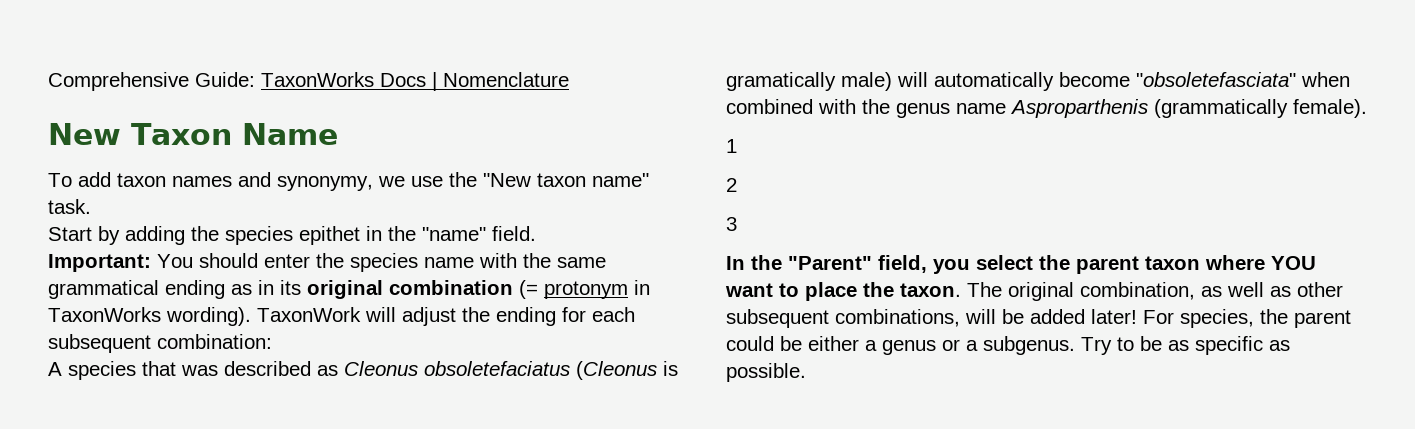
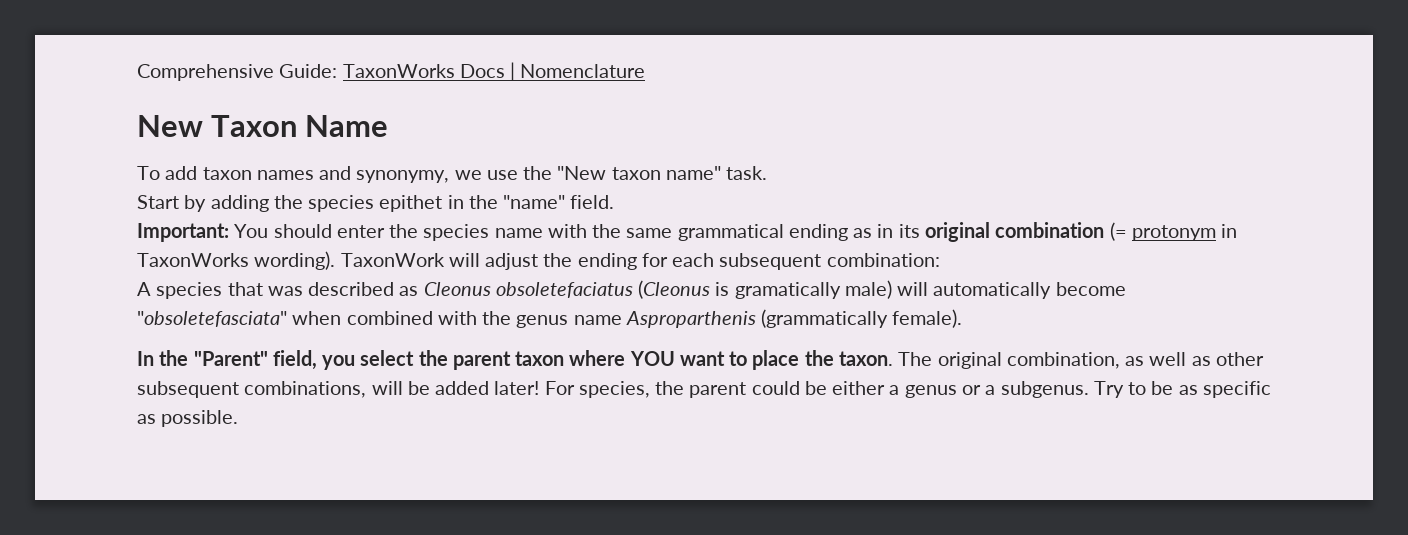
  A species that was described as Cleonus obsoletefaciatus (Cleonus is gramatically male) will automatically become "obsoletefasciata" when combined with the genus name Asproparthenis (grammatically female).
- 1
- 2
- 3

